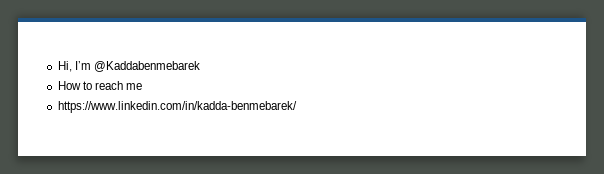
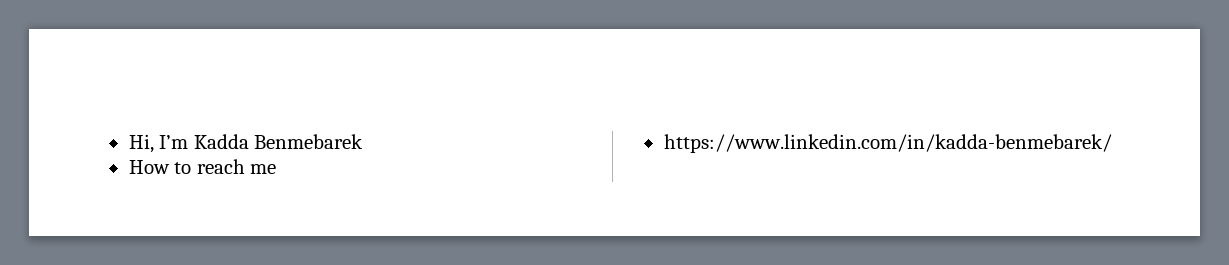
- Hi, I’m @Kaddabenmebarek
+ Hi, I’m Kadda Benmebarek

